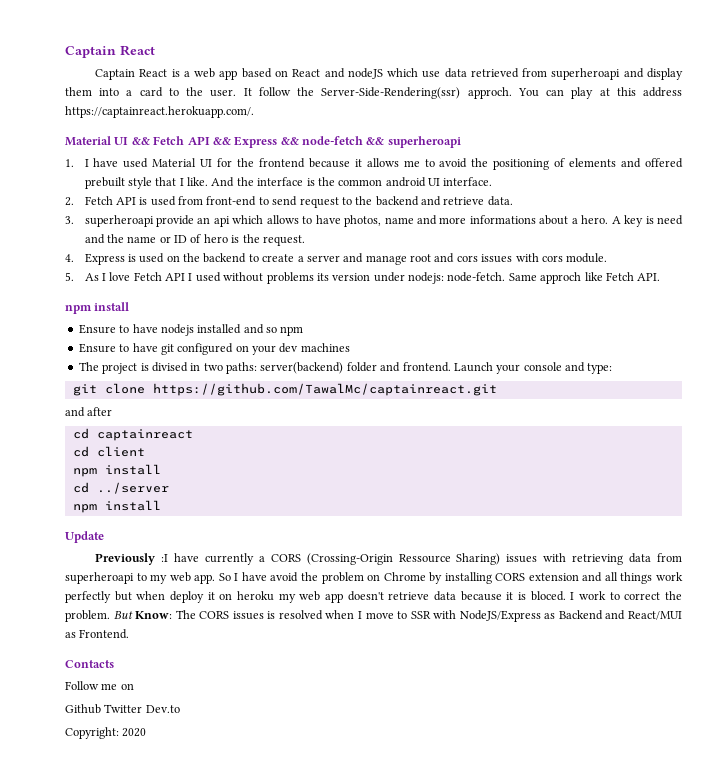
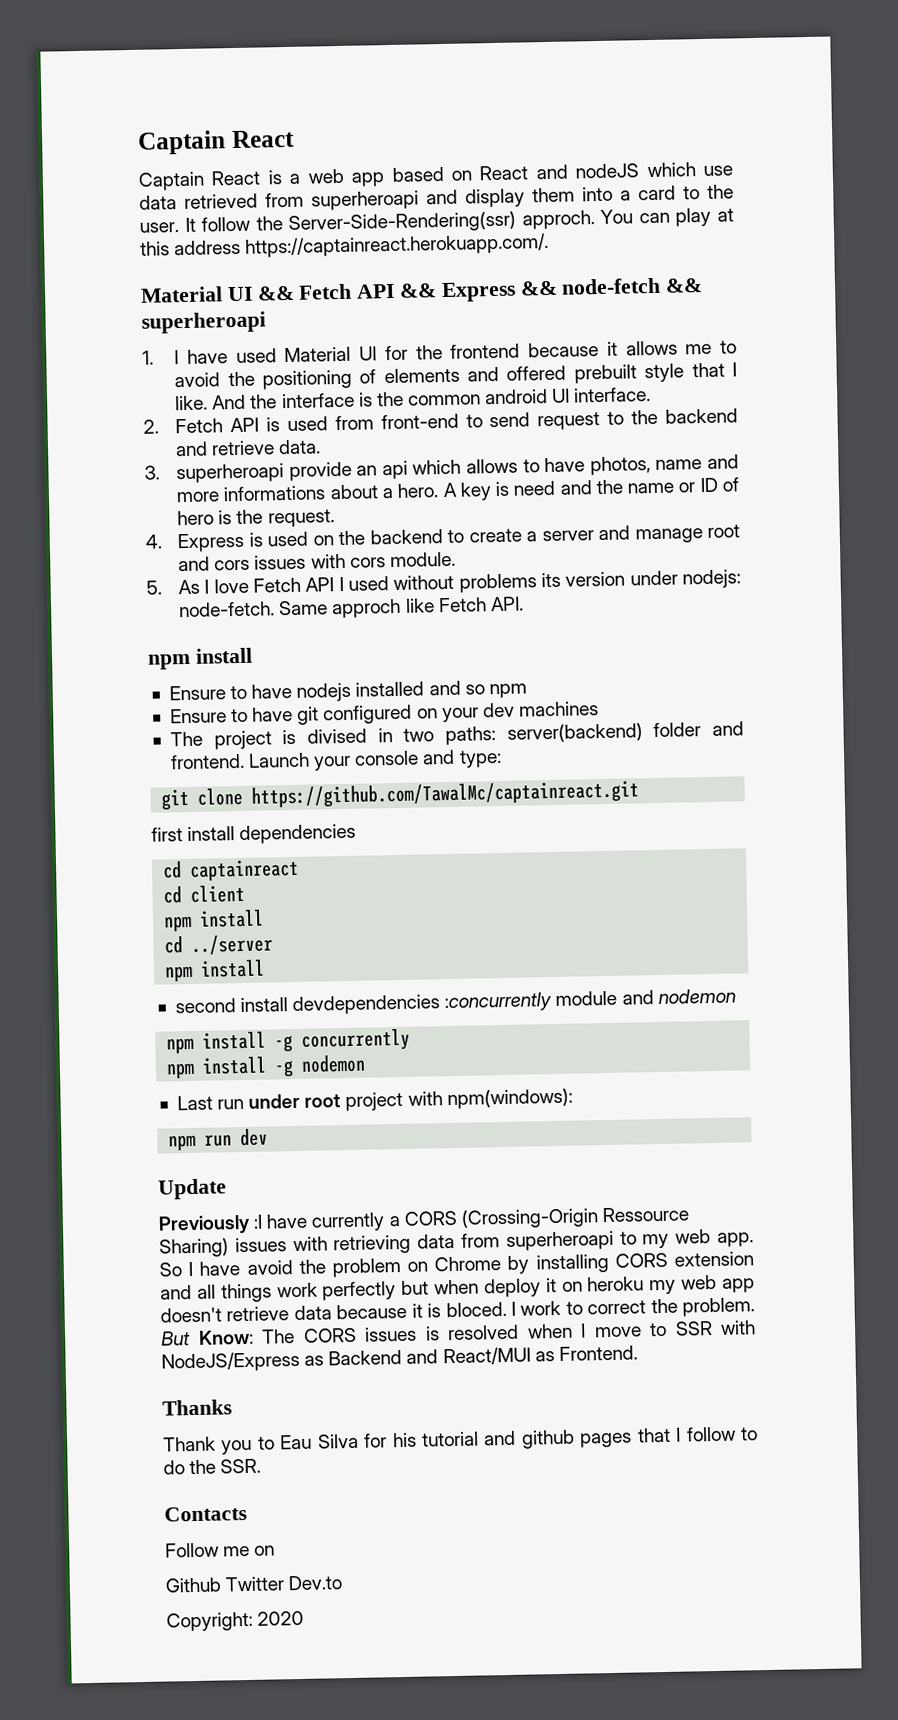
- and after
+ first install dependencies
+ second install devdependencies :concurrently module and nodemon
+ npm install -g concurrently
+ npm install -g nodemon
+ Last run under root project with npm(windows):
+ npm run dev
+ Thanks
+ Thank you to Eau Silva for his tutorial and github pages that I follow to do the SSR.

